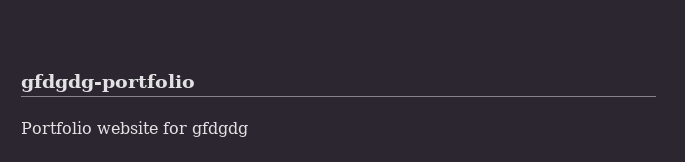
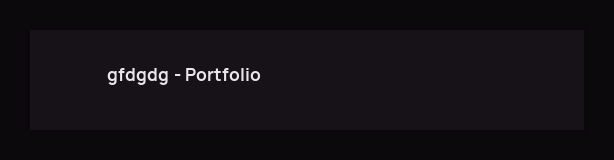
- gfdgdg-portfolio
- Portfolio website for gfdgdg
+ gfdgdg - Portfolio

